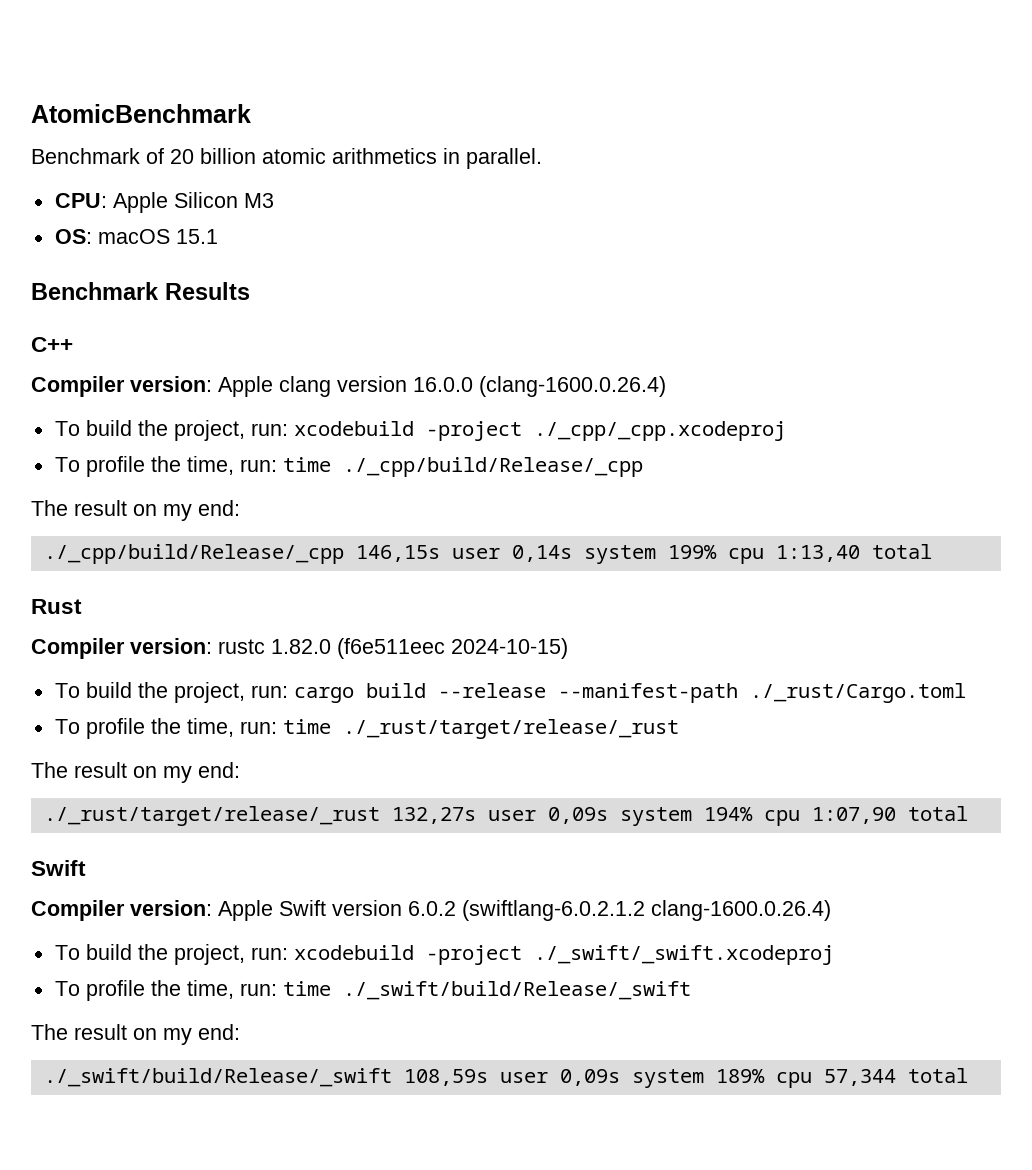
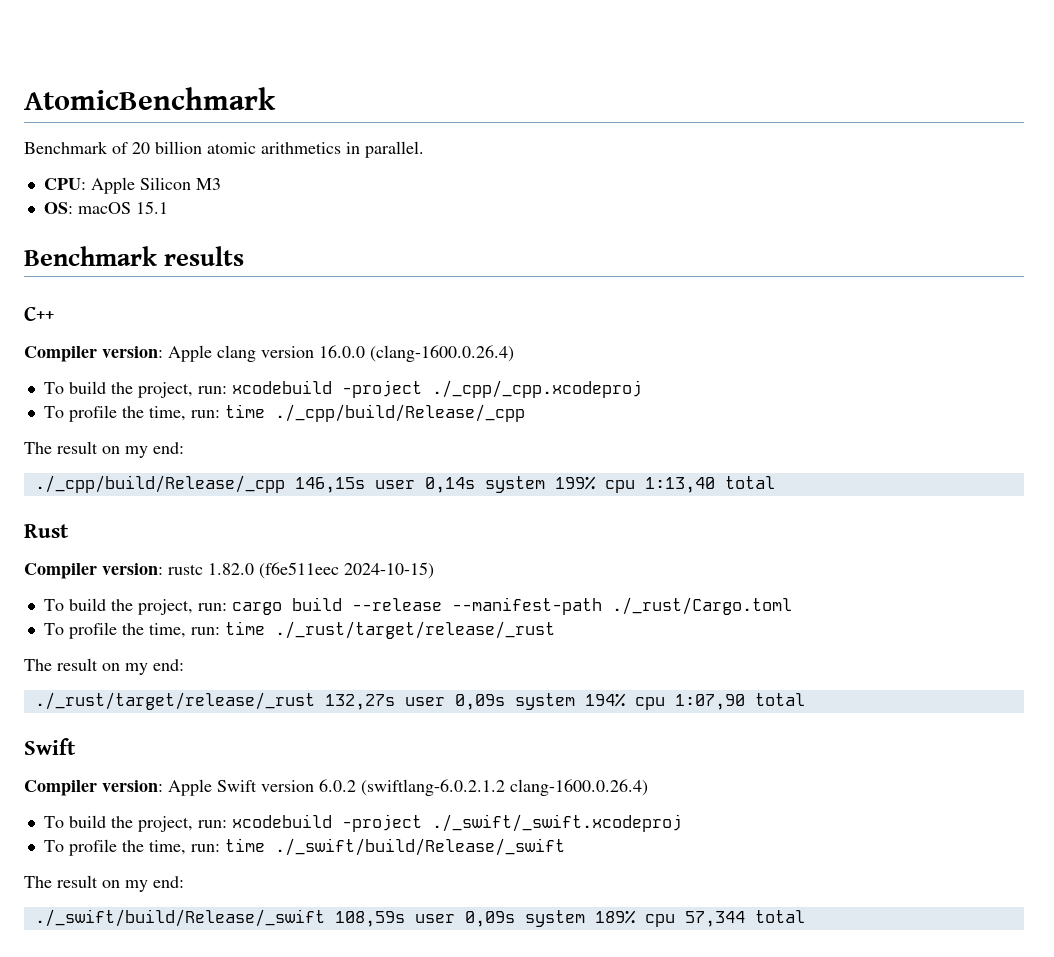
- Benchmark Results
+ Benchmark results

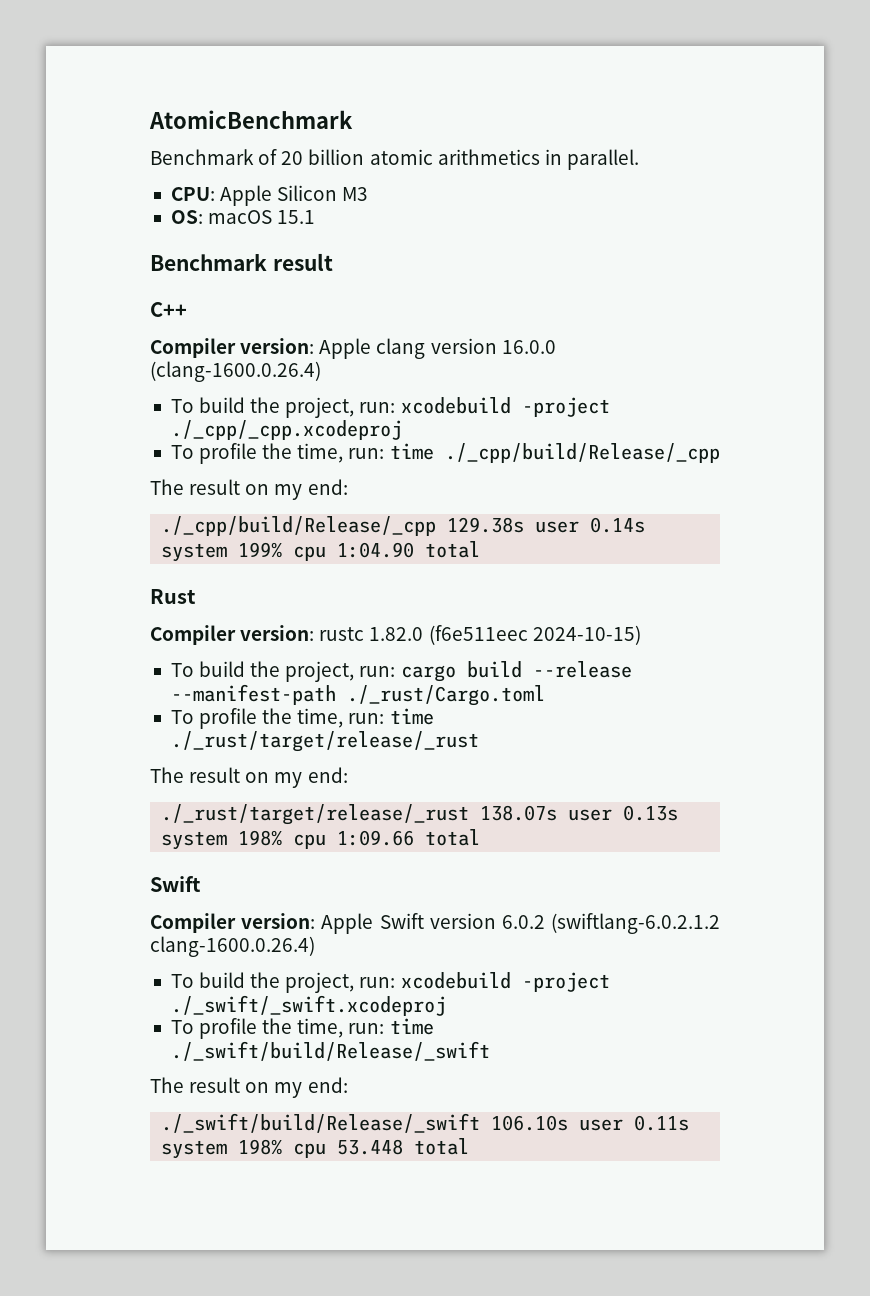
- Benchmark results
+ Benchmark result
- ./_cpp/build/Release/_cpp 146,15s user 0,14s system 199% cpu 1:13,40 total
+ ./_cpp/build/Release/_cpp 129.38s user 0.14s system 199% cpu 1:04.90 total
- ./_rust/target/release/_rust 132,27s user 0,09s system 194% cpu 1:07,90 total
+ ./_rust/target/release/_rust 138.07s user 0.13s system 198% cpu 1:09.66 total
- ./_swift/build/Release/_swift 108,59s user 0,09s system 189% cpu 57,344 total
+ ./_swift/build/Release/_swift 106.10s user 0.11s system 198% cpu 53.448 total

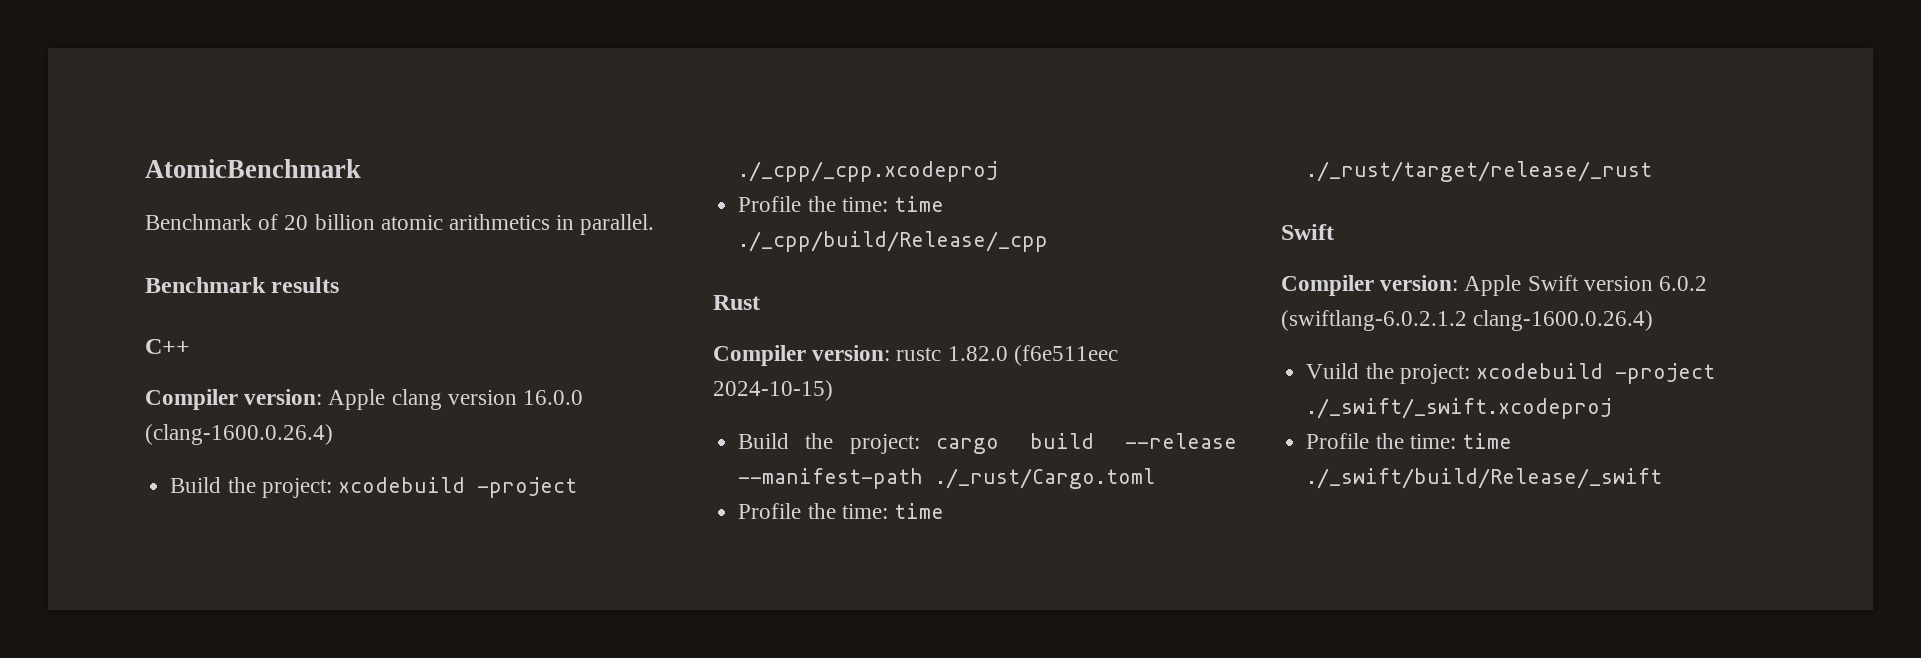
- CPU: Apple Silicon M3
- OS: macOS 15.1
- Benchmark result
+ Benchmark results
- To build the project, run: xcodebuild -project ./_cpp/_cpp.xcodeproj
- To profile the time, run: time ./_cpp/build/Release/_cpp
- The result on my end:
- ./_cpp/build/Release/_cpp 129.38s user 0.14s system 199% cpu 1:04.90 total
+ Build the project: xcodebuild -project ./_cpp/_cpp.xcodeproj
+ Profile the time: time ./_cpp/build/Release/_cpp
- To build the project, run: cargo build --release --manifest-path ./_rust/Cargo.toml
+ Build the project: cargo build --release --manifest-path ./_rust/Cargo.toml
- To profile the time, run: time ./_rust/target/release/_rust
- The result on my end:
- ./_rust/target/release/_rust 138.07s user 0.13s system 198% cpu 1:09.66 total
+ Profile the time: time ./_rust/target/release/_rust
- To build the project, run: xcodebuild -project ./_swift/_swift.xcodeproj
- To profile the time, run: time ./_swift/build/Release/_swift
- The result on my end:
- ./_swift/build/Release/_swift 106.10s user 0.11s system 198% cpu 53.448 total
+ Vuild the project: xcodebuild -project ./_swift/_swift.xcodeproj
+ Profile the time: time ./_swift/build/Release/_swift

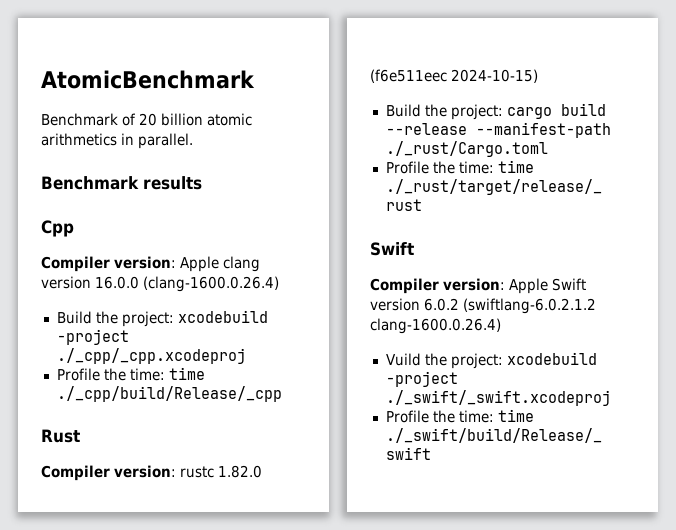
- C++
+ Cpp

